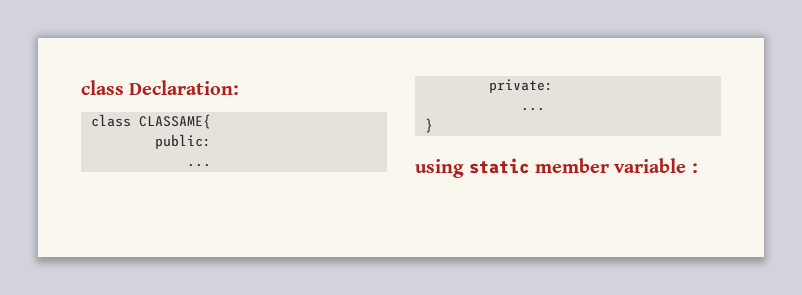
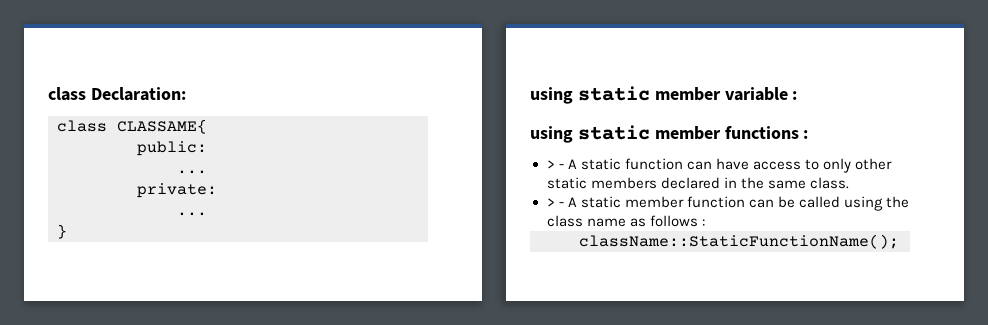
+ using static member functions :
+ > - A static function can have access to only other static members declared in the same class.
+ > - A static member function can be called using the class name as follows :
+ className::StaticFunctionName();

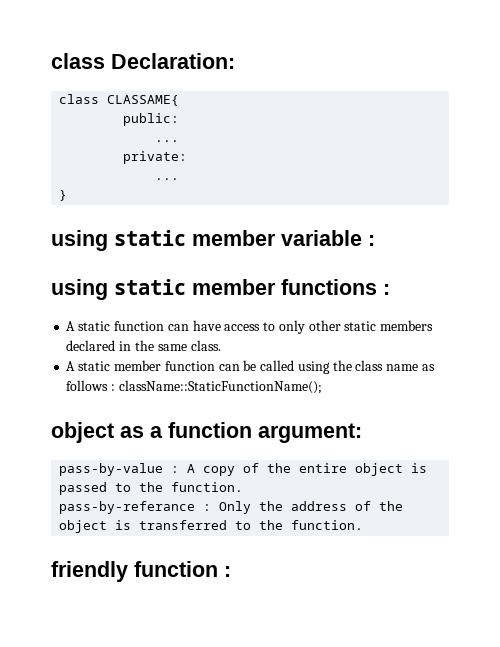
- > - A static function can have access to only other static members declared in the same class.
+ A static function can have access to only other static members declared in the same class.
- > - A static member function can be called using the class name as follows :
- className::StaticFunctionName();
+ A static member function can be called using the class name as follows : className::StaticFunctionName();
+ object as a function argument:
+ pass-by-value : A copy of the entire object is passed to the function.
+ pass-by-referance : Only the address of the object is transferred to the function.
+ friendly function :

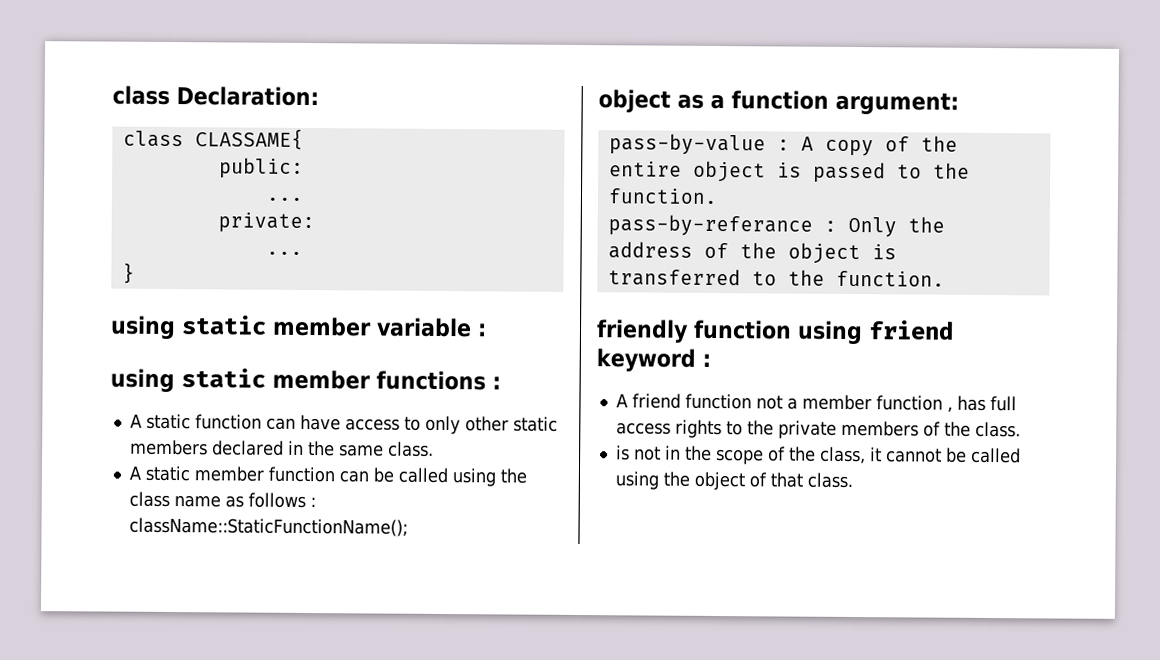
- friendly function :
+ friendly function using friend keyword :
+ A friend function not a member function , has full access rights to the private members of the class.
+ is not in the scope of the class, it cannot be called using the object of that class.

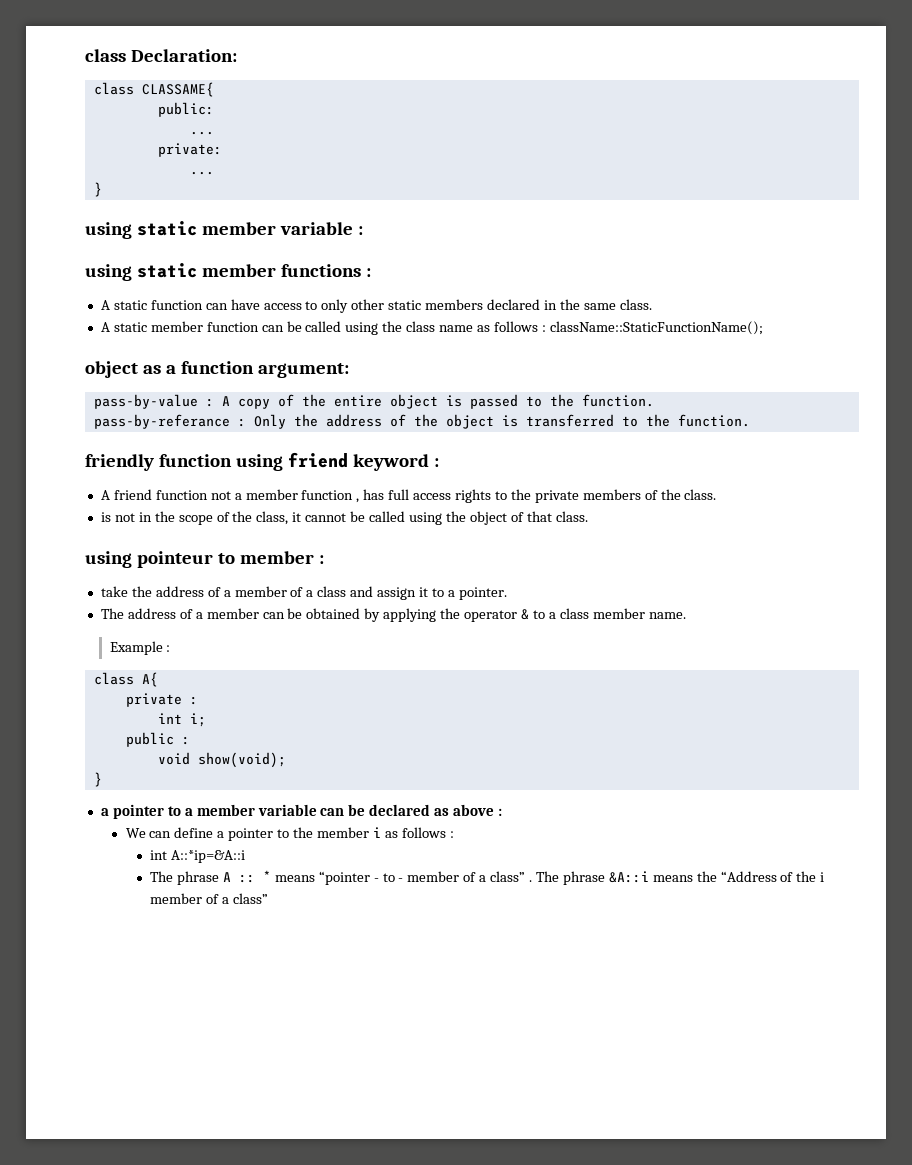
+ using pointeur to member :
+ take the address of a member of a class and assign it to a pointer.
+ The address of a member can be obtained by applying the operator & to a class member name.
+ Example :
+ class A{
+ private :
+ int i;
+ public :
+ void show(void);
+ }
+ a pointer to a member variable can be declared as above :
+ We can define a pointer to the member i as follows :
+ int A::*ip=&A::i
+ The phrase A :: * means “pointer - to - member of a class” . The phrase &A::i means the “Address of the i member of a class”

